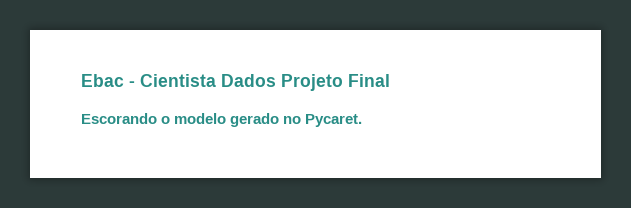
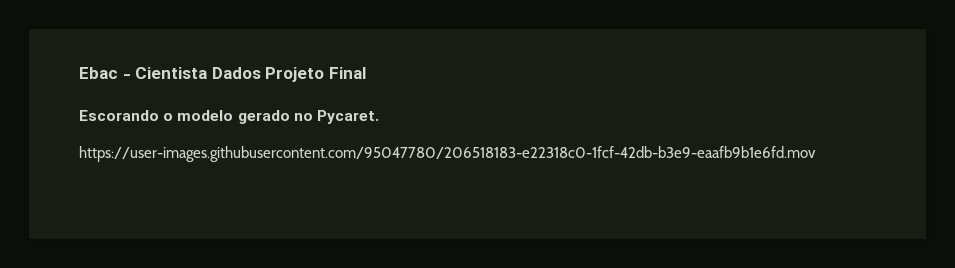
+ https://user-images.githubusercontent.com/95047780/206518183-e22318c0-1fcf-42db-b3e9-eaafb9b1e6fd.mov

